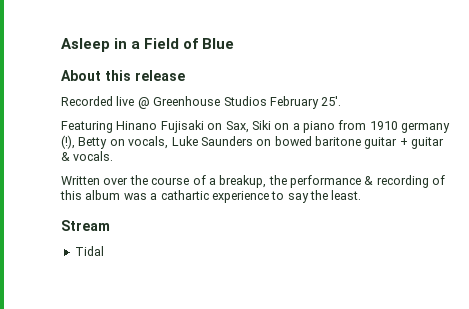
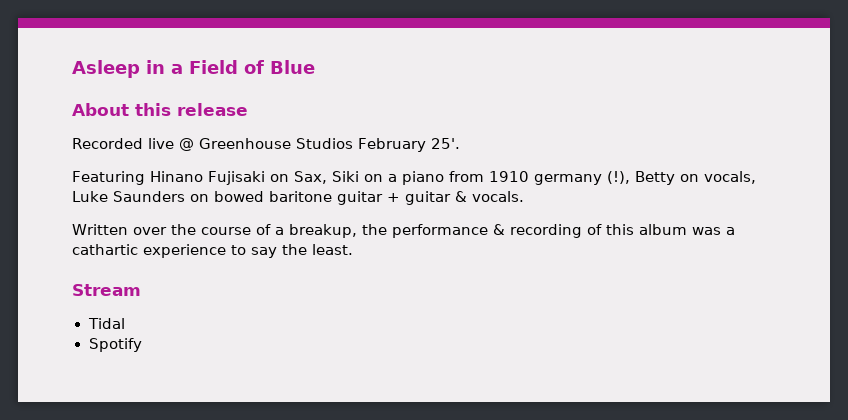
+ Spotify

